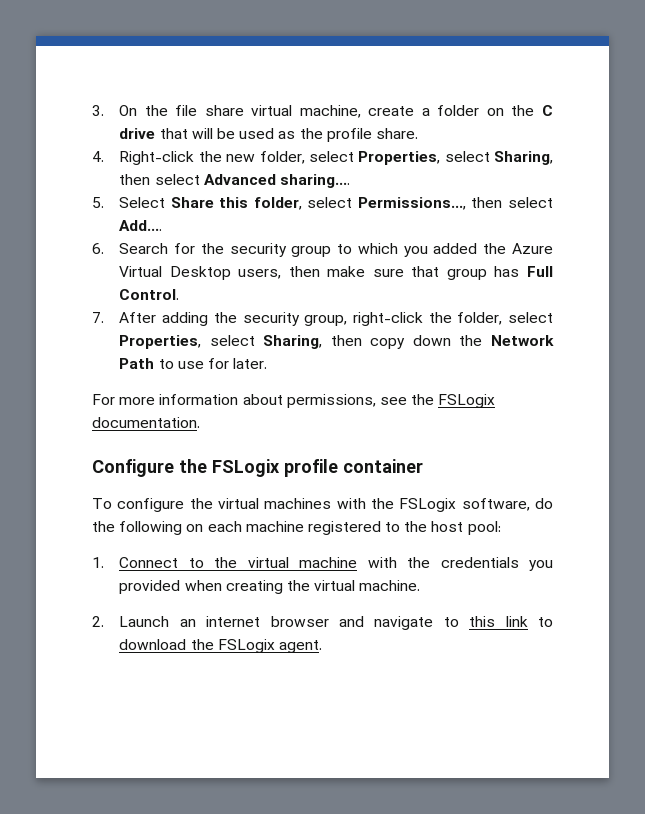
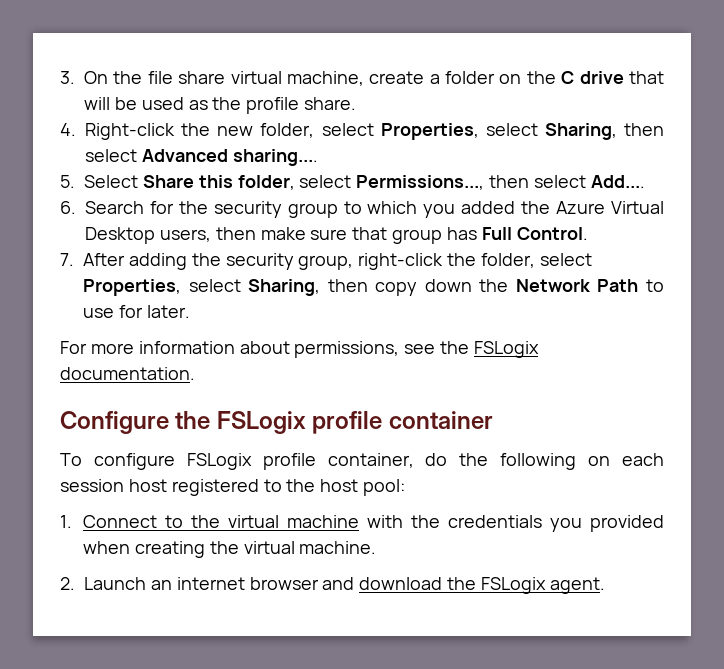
- To configure the virtual machines with the FSLogix software, do the following on each machine registered to the host pool:
+ To configure FSLogix profile container, do the following on each session host registered to the host pool:
- 2. Launch an internet browser and navigate to this link to download the FSLogix agent.
+ 2. Launch an internet browser and download the FSLogix agent.

